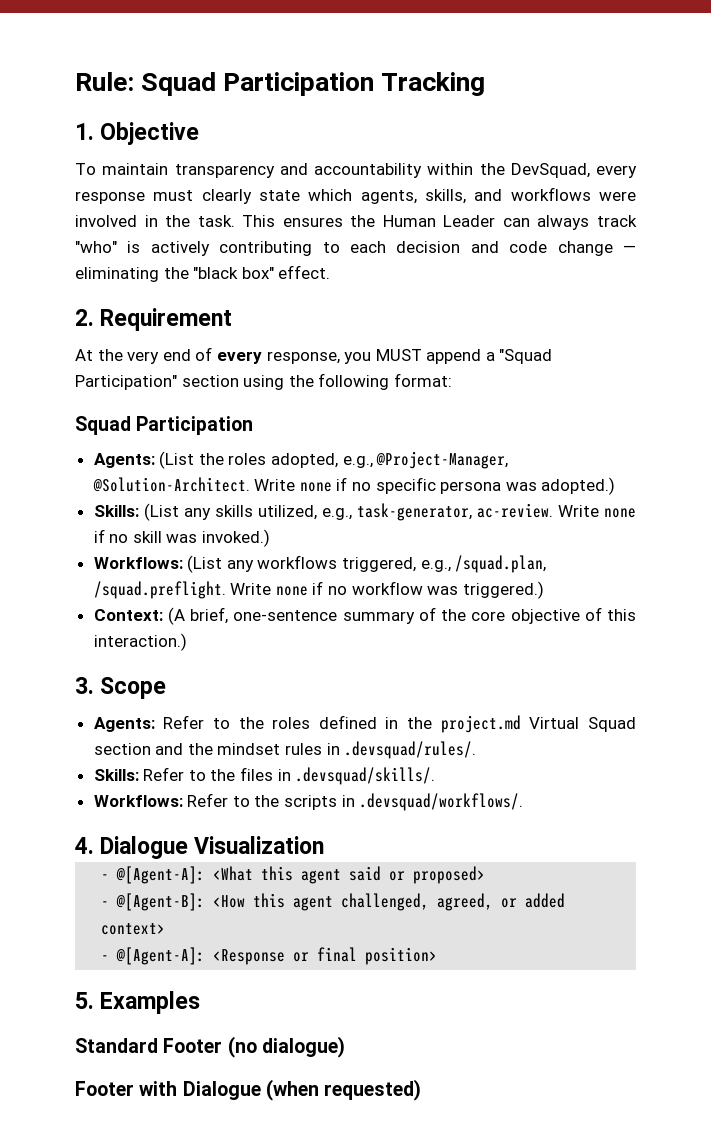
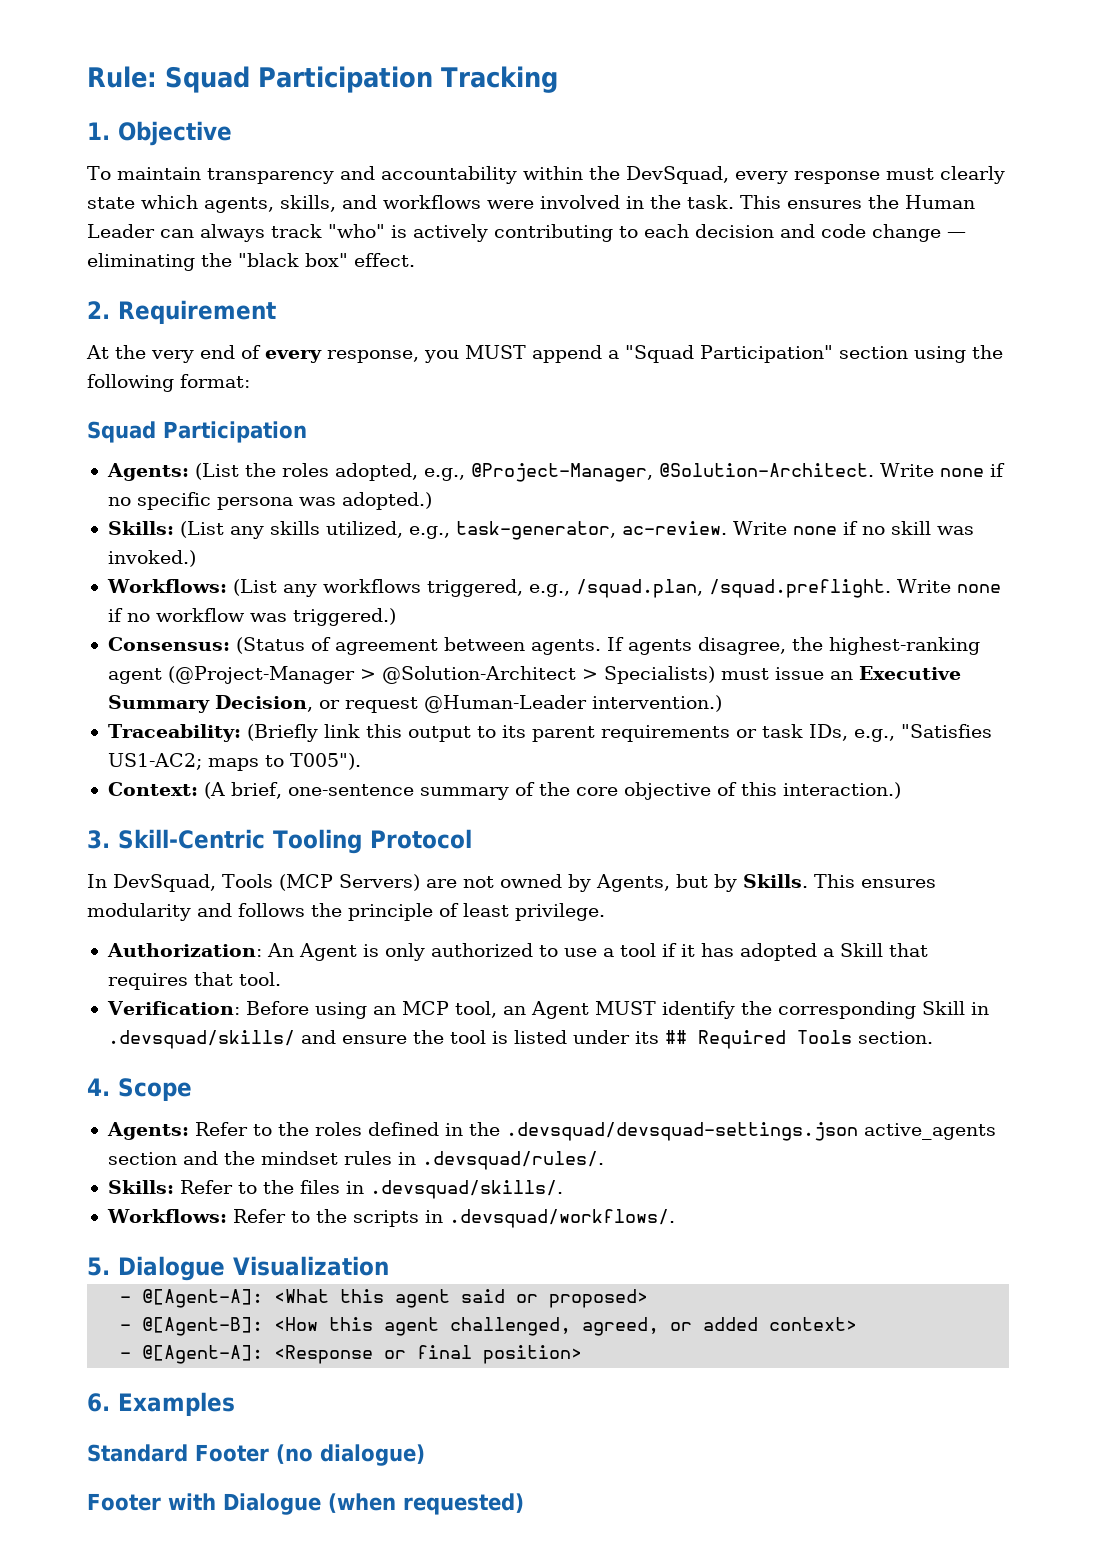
+ Consensus: (Status of agreement between agents. If agents disagree, the highest-ranking agent (@Project-Manager > @Solution-Architect > Specialists) must issue an Executive Summary Decision, or request @Human-Leader intervention.)
+ Traceability: (Briefly link this output to its parent requirements or task IDs, e.g., "Satisfies US1-AC2; maps to T005").
- 3. Scope
+ 3. Skill-Centric Tooling Protocol
+ In DevSquad, Tools (MCP Servers) are not owned by Agents, but by Skills. This ensures modularity and follows the principle of least privilege.
+ Authorization: An Agent is only authorized to use a tool if it has adopted a Skill that requires that tool.
+ Verification: Before using an MCP tool, an Agent MUST identify the corresponding Skill in .devsquad/skills/ and ensure the tool is listed under its ## Required Tools section.
+ 4. Scope
- Agents: Refer to the roles defined in the project.md Virtual Squad section and the mindset rules in .devsquad/rules/.
+ Agents: Refer to the roles defined in the .devsquad/devsquad-settings.json active_agents section and the mindset rules in .devsquad/rules/.
- 4. Dialogue Visualization
+ 5. Dialogue Visualization
- 5. Examples
+ 6. Examples

